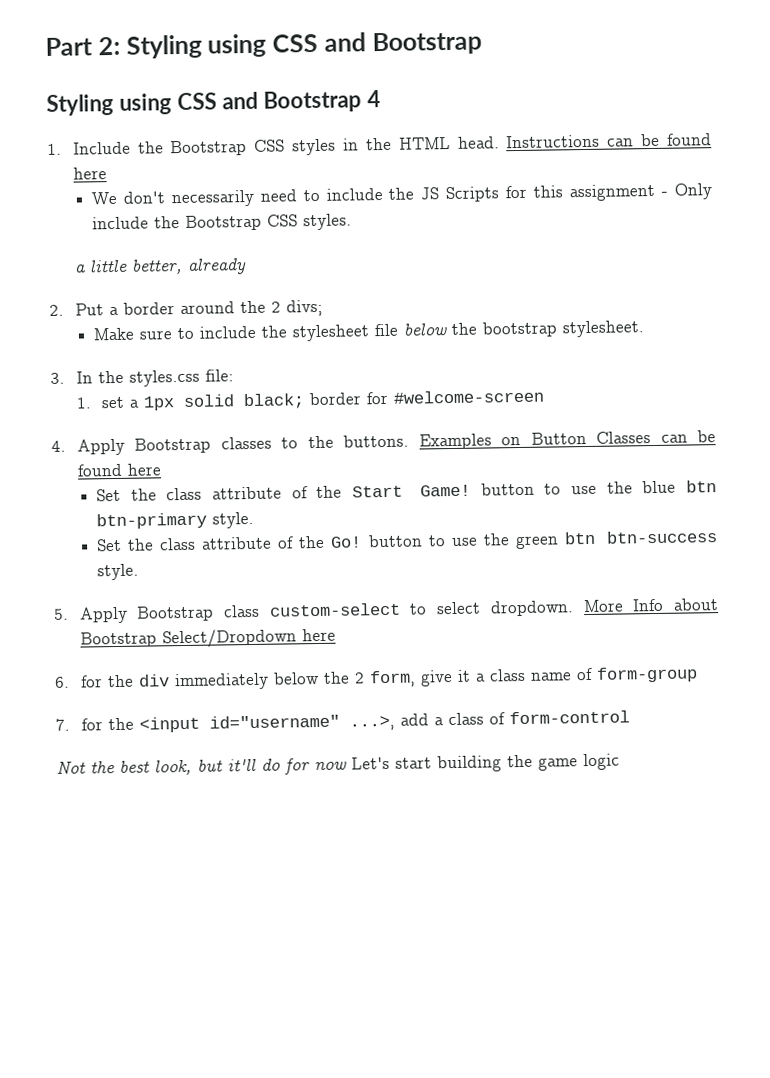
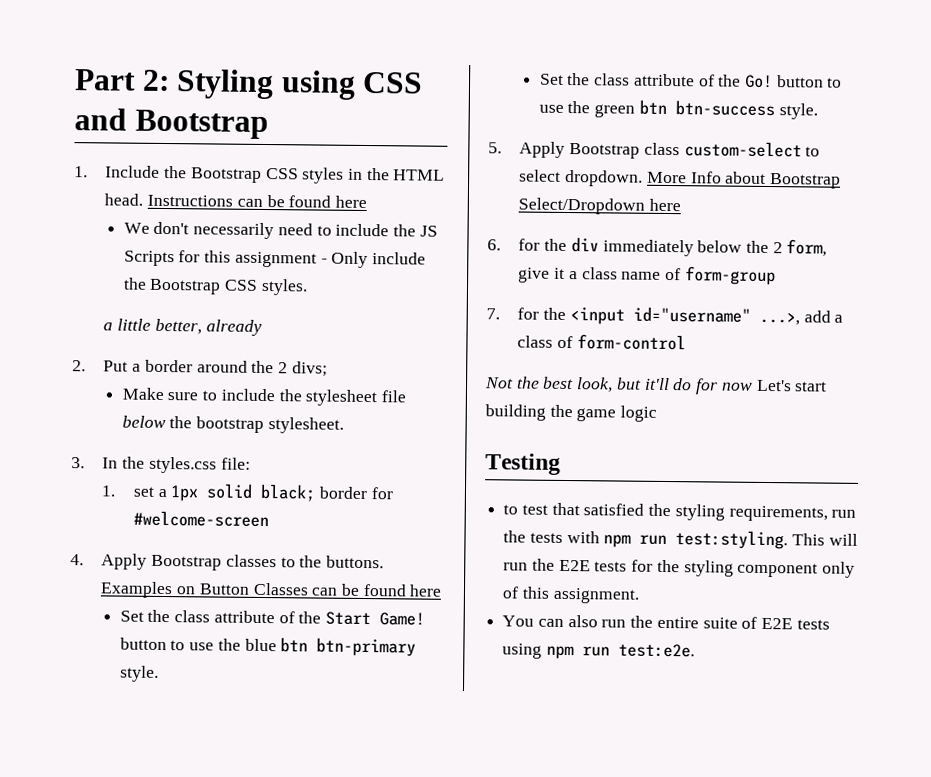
- Styling using CSS and Bootstrap 4
+ Testing
+ to test that satisfied the styling requirements, run the tests with npm run test:styling. This will run the E2E tests for the styling component only of this assignment.
+ You can also run the entire suite of E2E tests using npm run test:e2e.

